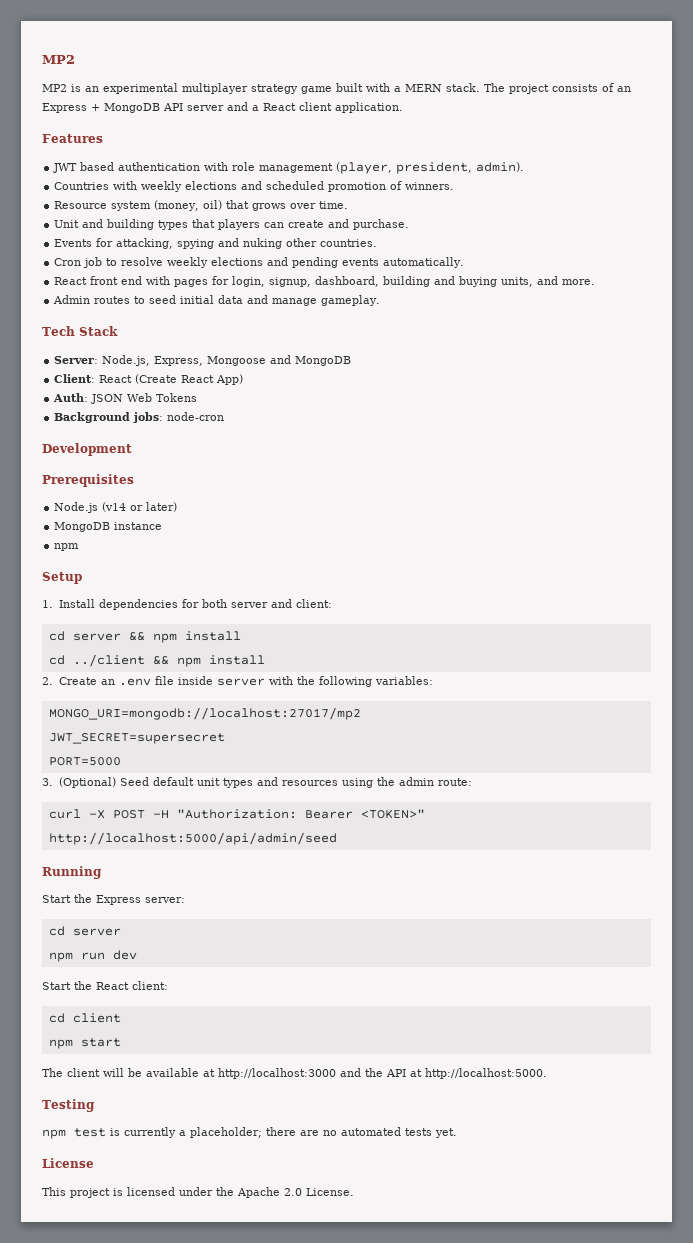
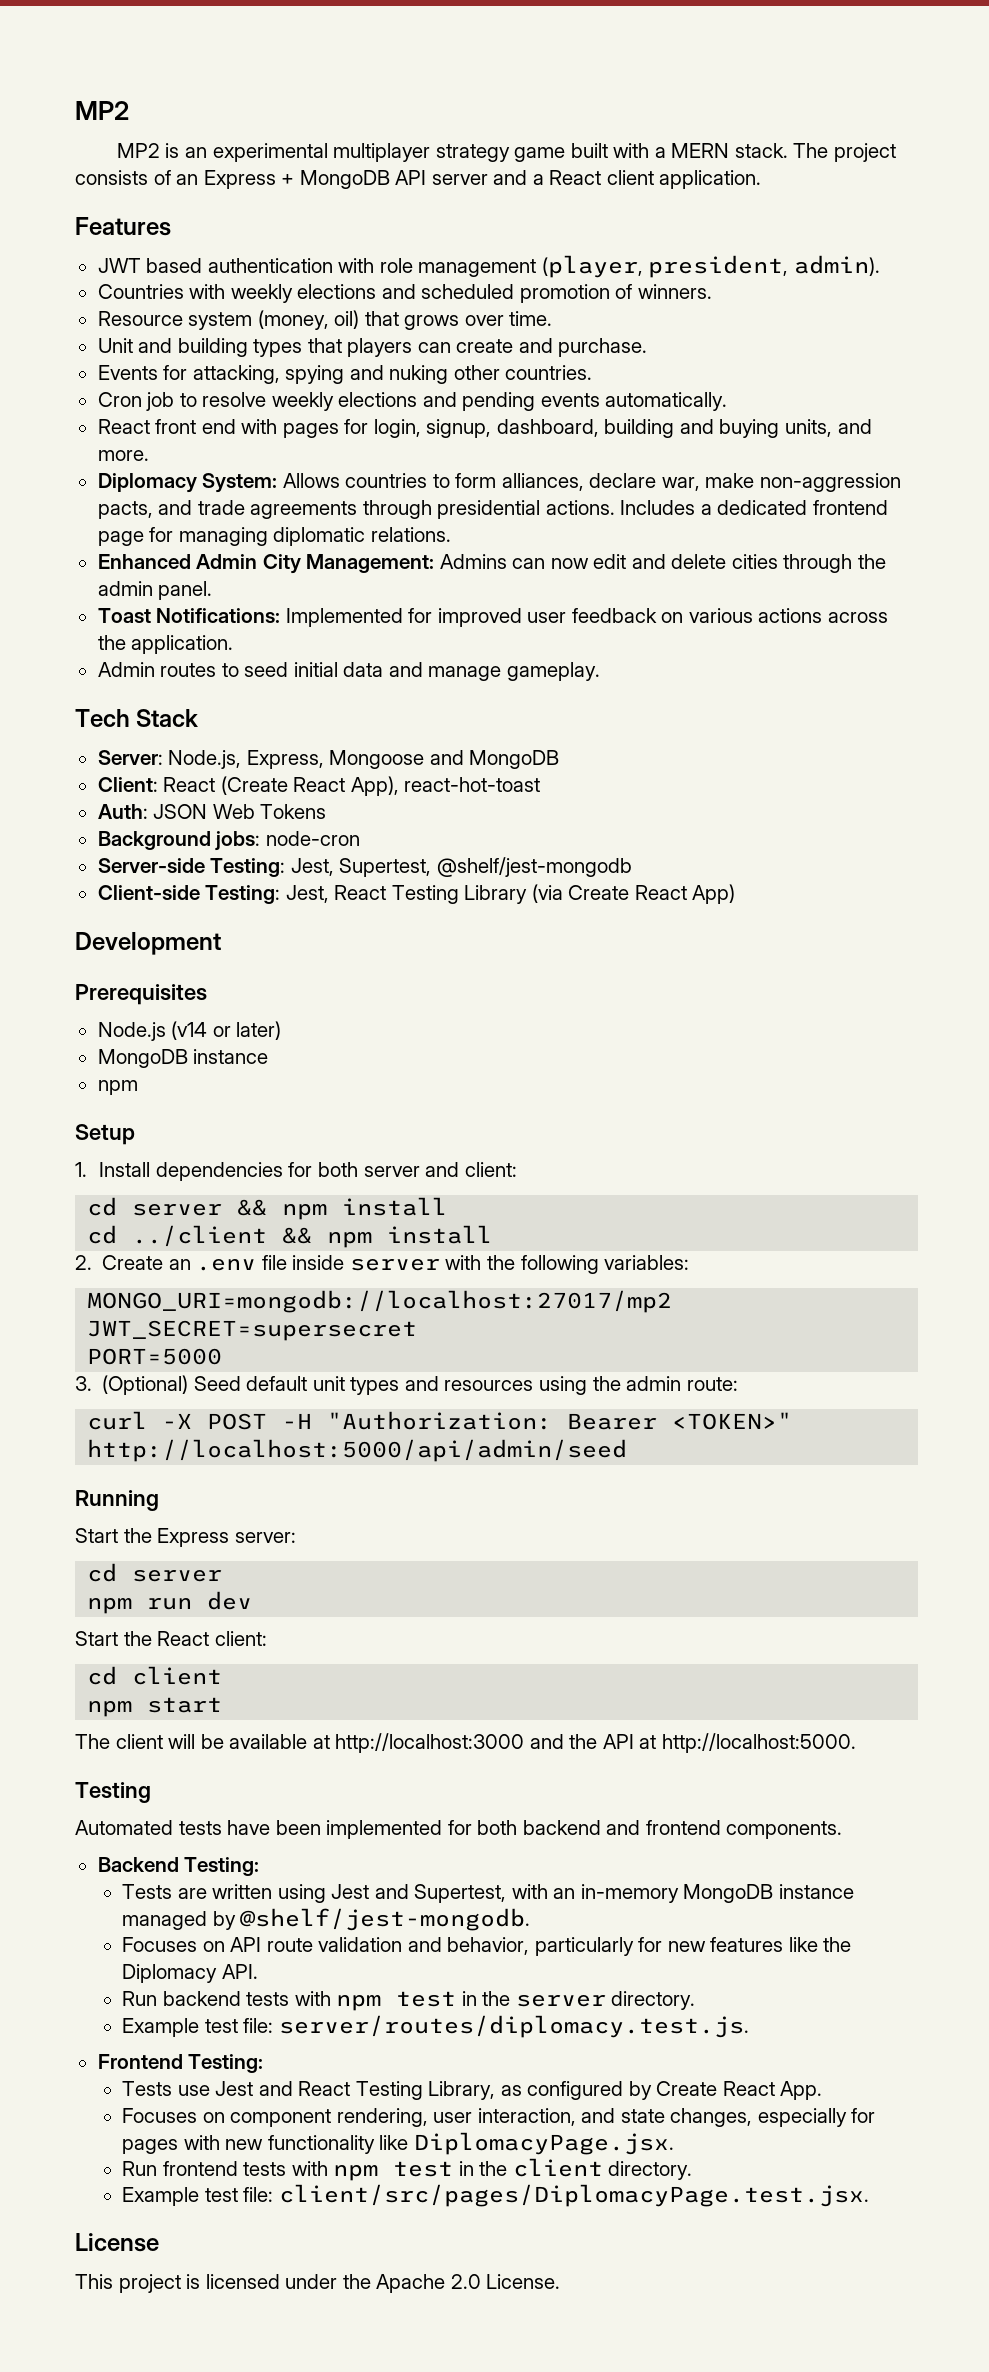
+ Diplomacy System: Allows countries to form alliances, declare war, make non-aggression pacts, and trade agreements through presidential actions. Includes a dedicated frontend page for managing diplomatic relations.
+ Enhanced Admin City Management: Admins can now edit and delete cities through the admin panel.
+ Toast Notifications: Implemented for improved user feedback on various actions across the application.
- Client: React (Create React App)
+ Client: React (Create React App), react-hot-toast
+ Server-side Testing: Jest, Supertest, @shelf/jest-mongodb
+ Client-side Testing: Jest, React Testing Library (via Create React App)
- npm test is currently a placeholder; there are no automated tests yet.
+ Automated tests have been implemented for both backend and frontend components.
+ Backend Testing:
+ Tests are written using Jest and Supertest, with an in-memory MongoDB instance managed by @shelf/jest-mongodb.
+ Focuses on API route validation and behavior, particularly for new features like the Diplomacy API.
+ Run backend tests with npm test in the server directory.
+ Example test file: server/routes/diplomacy.test.js.
+ Frontend Testing:
+ Tests use Jest and React Testing Library, as configured by Create React App.
+ Focuses on component rendering, user interaction, and state changes, especially for pages with new functionality like DiplomacyPage.jsx.
+ Run frontend tests with npm test in the client directory.
+ Example test file: client/src/pages/DiplomacyPage.test.jsx.

